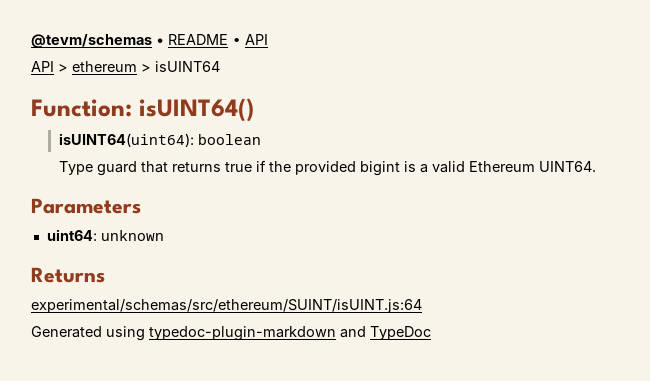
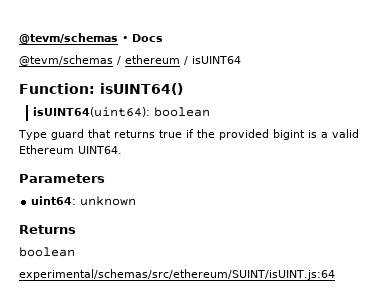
- @tevm/schemas • README ∙ API
- API > ethereum > isUINT64
+ @tevm/schemas • Docs
+ @tevm/schemas / ethereum / isUINT64
  Returns
+ boolean
- Generated using typedoc-plugin-markdown and TypeDoc

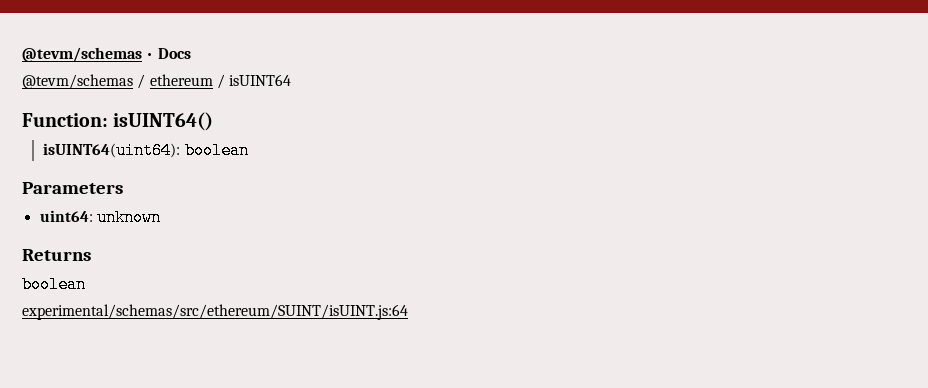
- Type guard that returns true if the provided bigint is a valid Ethereum UINT64.

